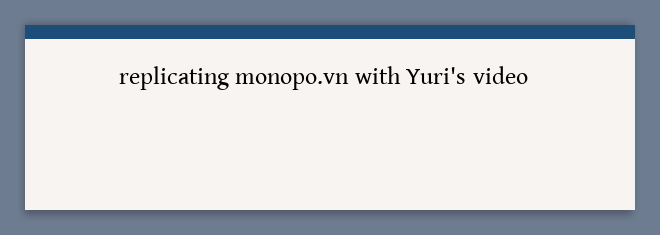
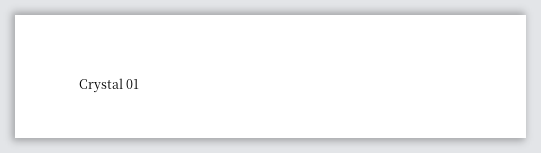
- replicating monopo.vn with Yuri's video
+ Crystal 01

